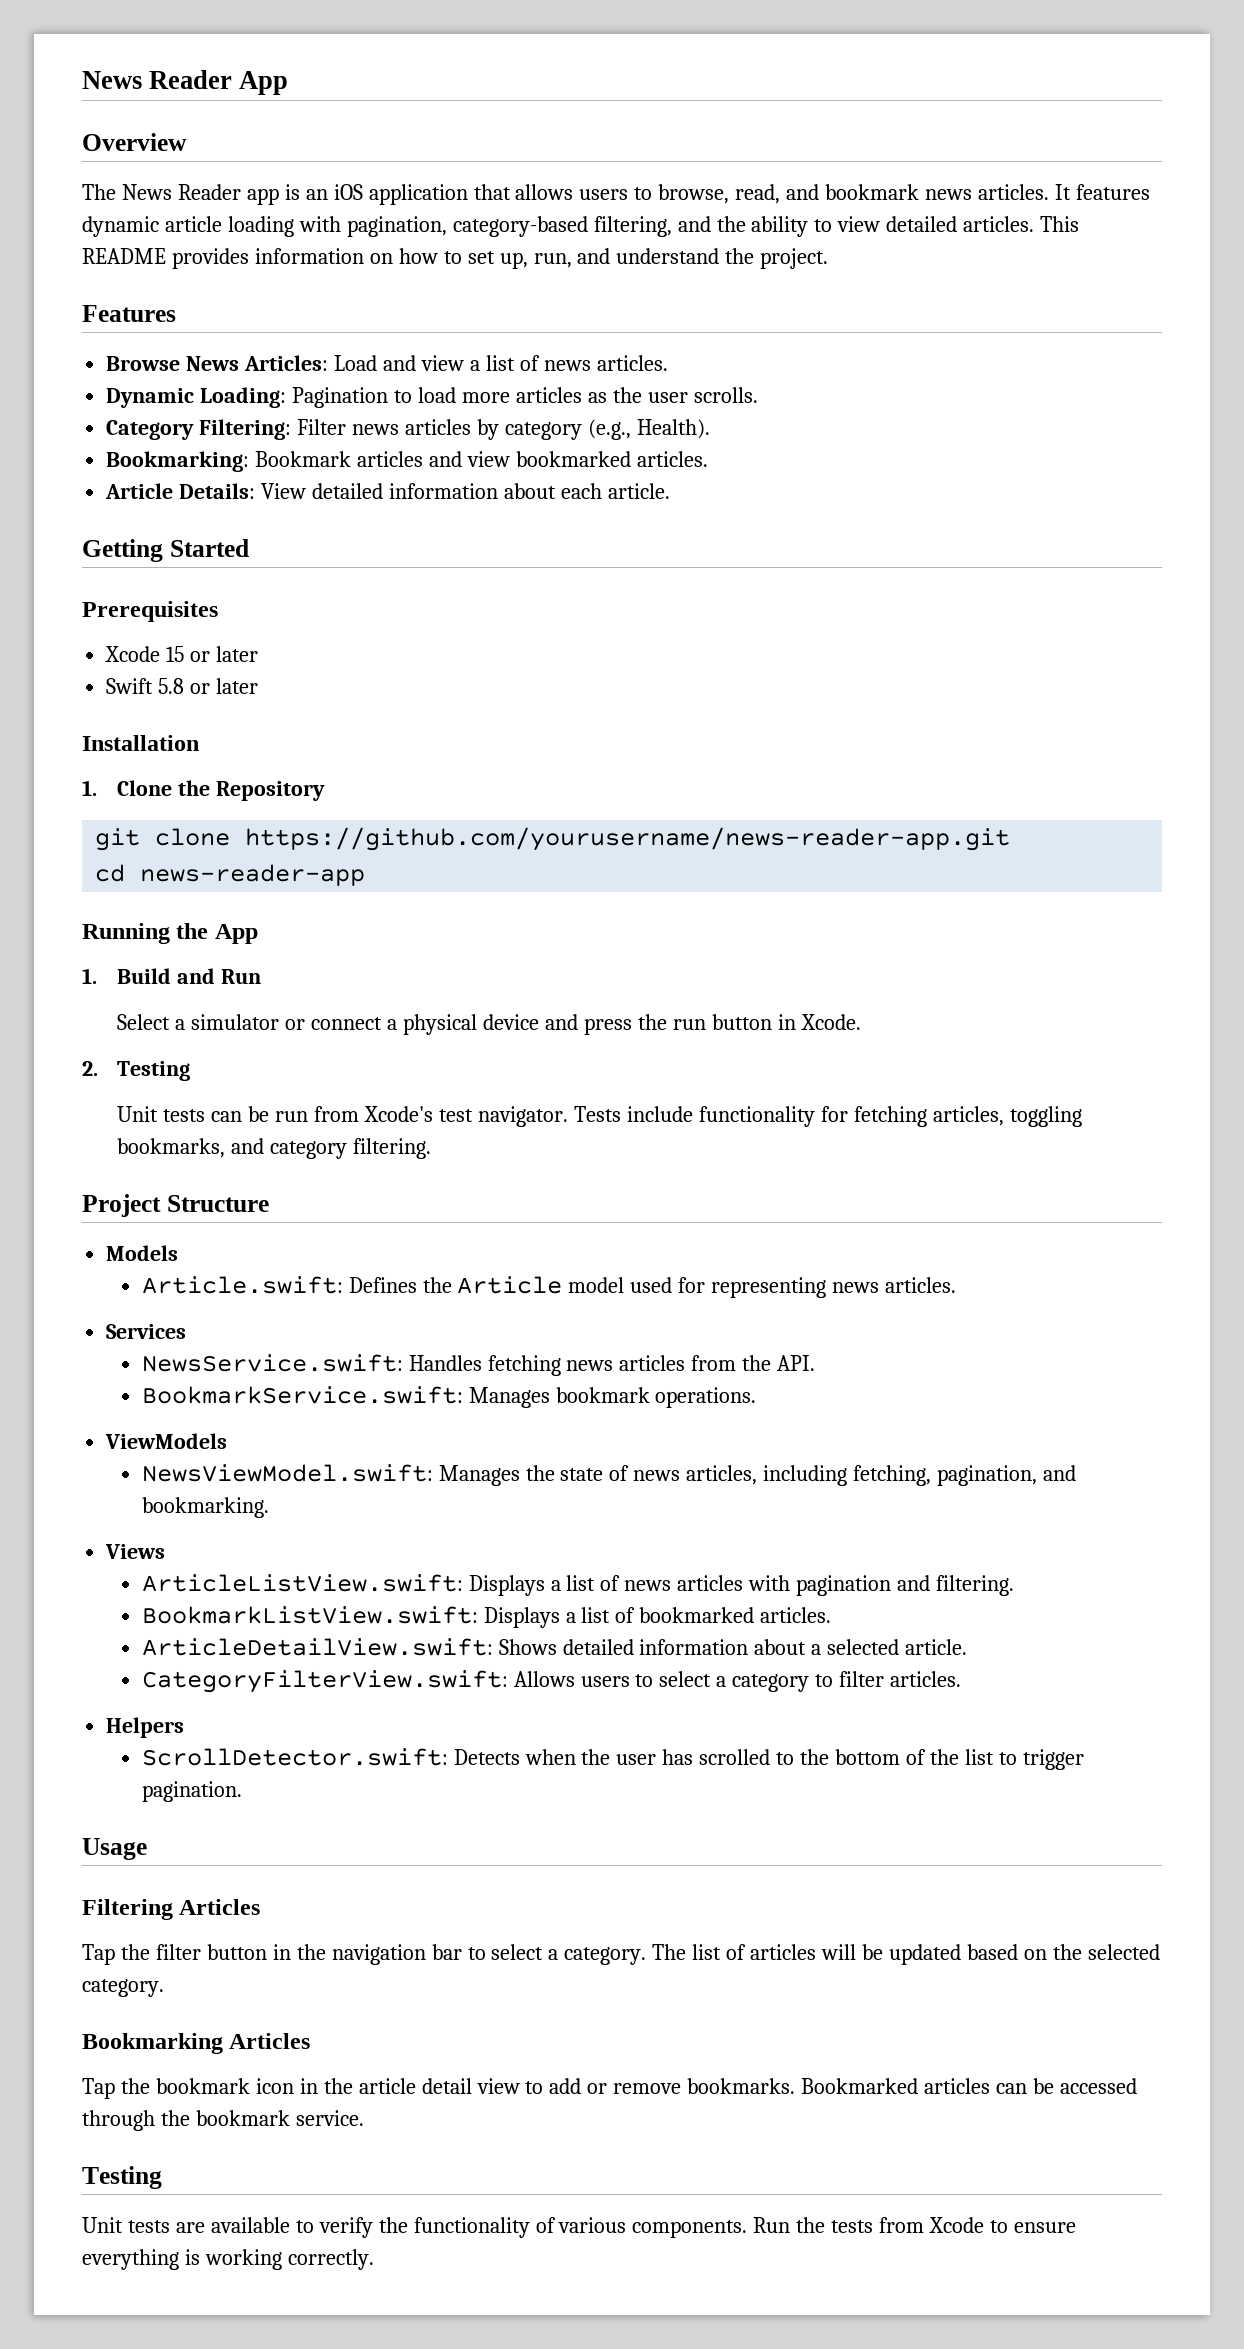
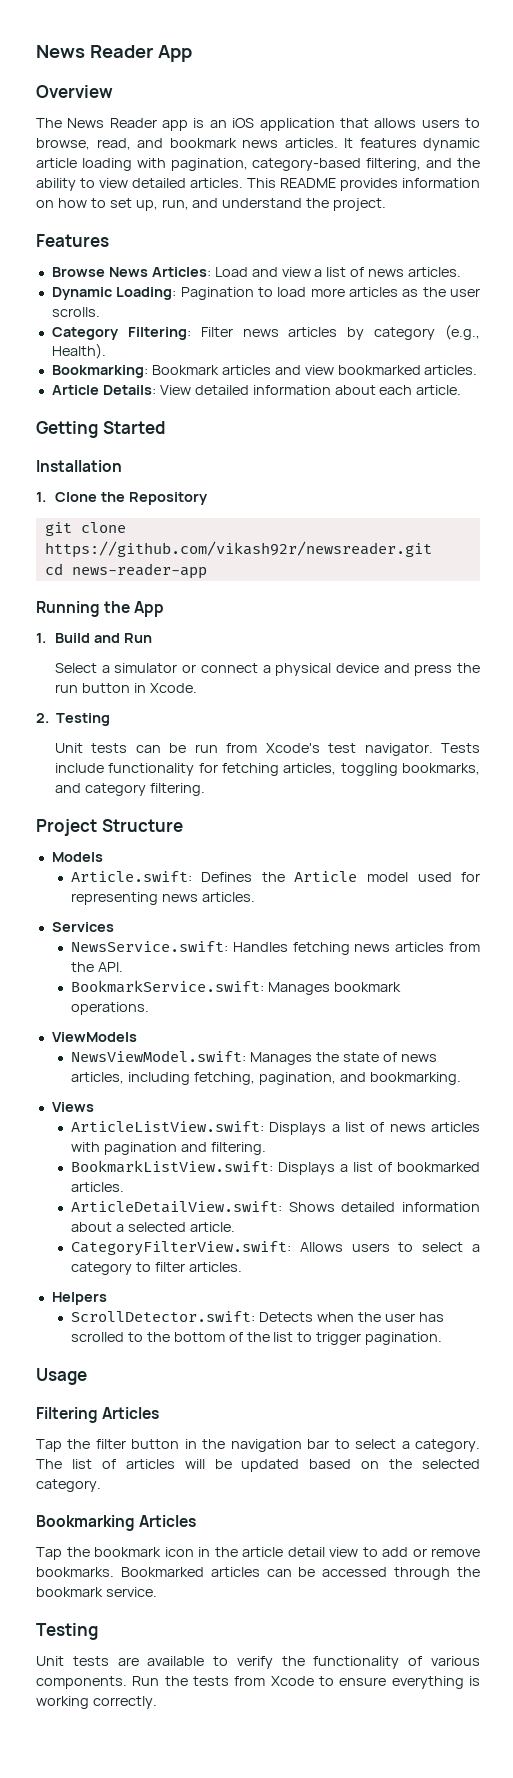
- Prerequisites
- Xcode 15 or later
- Swift 5.8 or later
- git clone https://github.com/yourusername/news-reader-app.git
+ git clone https://github.com/vikash92r/newsreader.git

